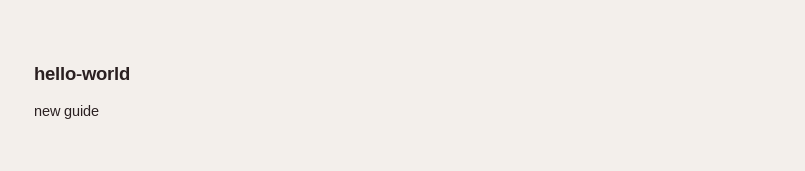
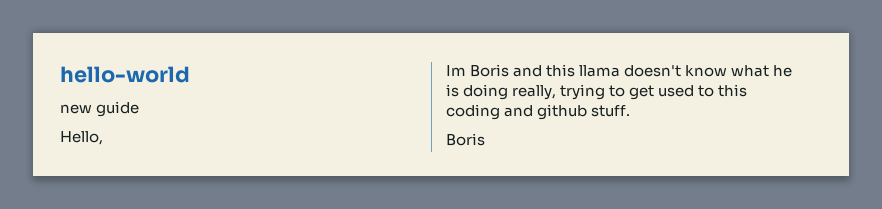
+ Hello,
+ Im Boris and this llama doesn't know what he is doing really, trying to get used to this coding and github stuff.
+ Boris

